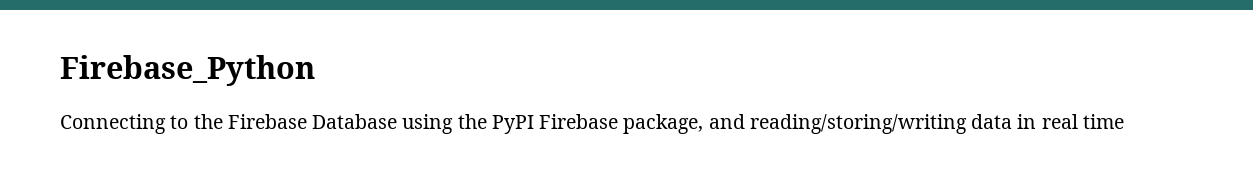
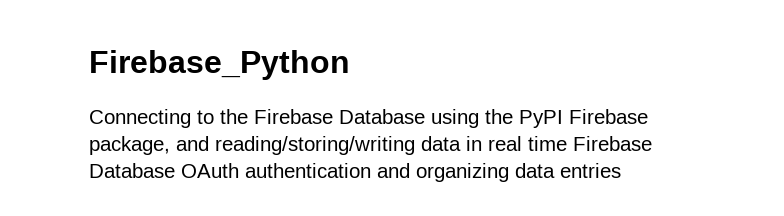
- Connecting to the Firebase Database using the PyPI Firebase package, and reading/storing/writing data in real time
+ Connecting to the Firebase Database using the PyPI Firebase package, and reading/storing/writing data in real time Firebase Database OAuth authentication and organizing data entries

